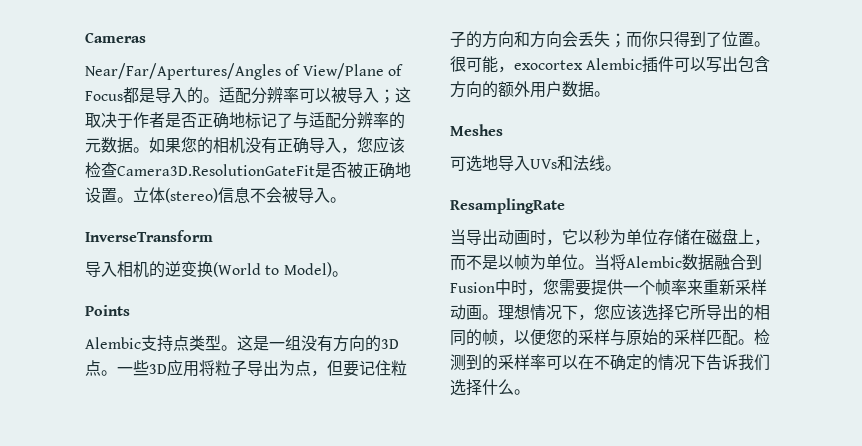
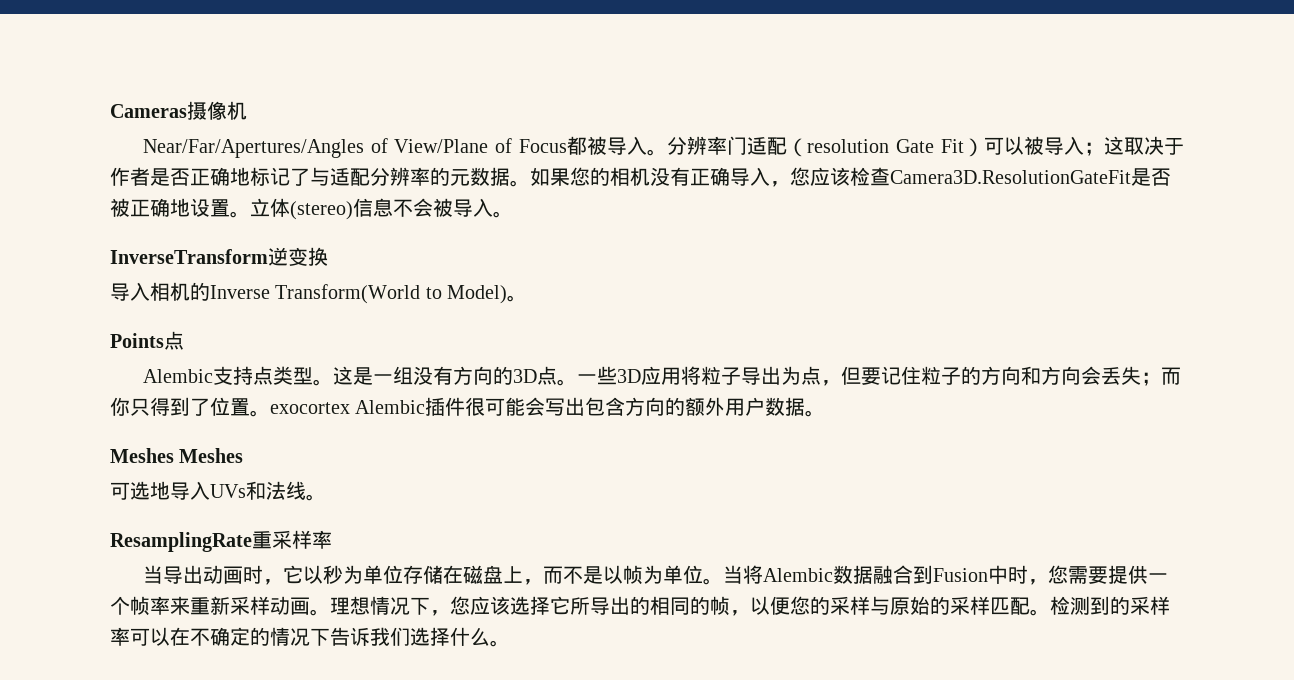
- Cameras
+ Cameras摄像机
- Near/Far/Apertures/Angles of View/Plane of Focus都是导入的。适配分辨率可以被导入；这取决于作者是否正确地标记了与适配分辨率的元数据。
+ Near/Far/Apertures/Angles of View/Plane of Focus都被导入。分辨率门适配（resolution Gate Fit）可以被导入；这取决于作者是否正确地标记了与适配分辨率的元数据。
- InverseTransform
+ InverseTransform逆变换
- 导入相机的逆变换(World to Model)。
+ 导入相机的Inverse Transform(World to Model)。
- Points
+ Points点
- 一些3D应用将粒子导出为点，但要记住粒子的方向和方向会丢失；而你只得到了位置。很可能，exocortex Alembic插件可以写出包含方向的额外用户数据。
+ 一些3D应用将粒子导出为点，但要记住粒子的方向和方向会丢失；而你只得到了位置。exocortex Alembic插件很可能会写出包含方向的额外用户数据。
- Meshes
+ Meshes Meshes
- ResamplingRate
+ ResamplingRate重采样率

